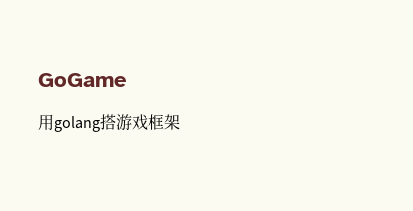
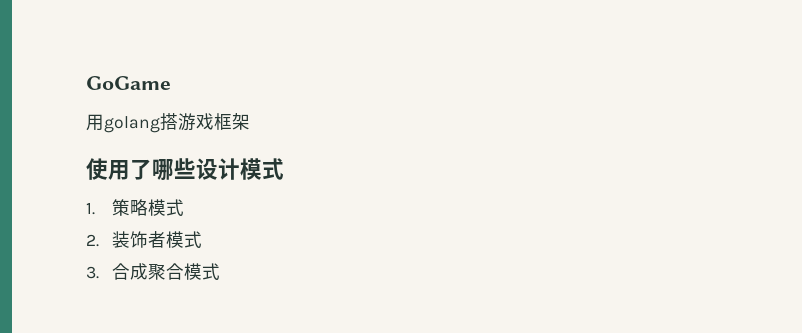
+ 使用了哪些设计模式
+ 1.策略模式
+ 2.装饰者模式
+ 3.合成聚合模式

